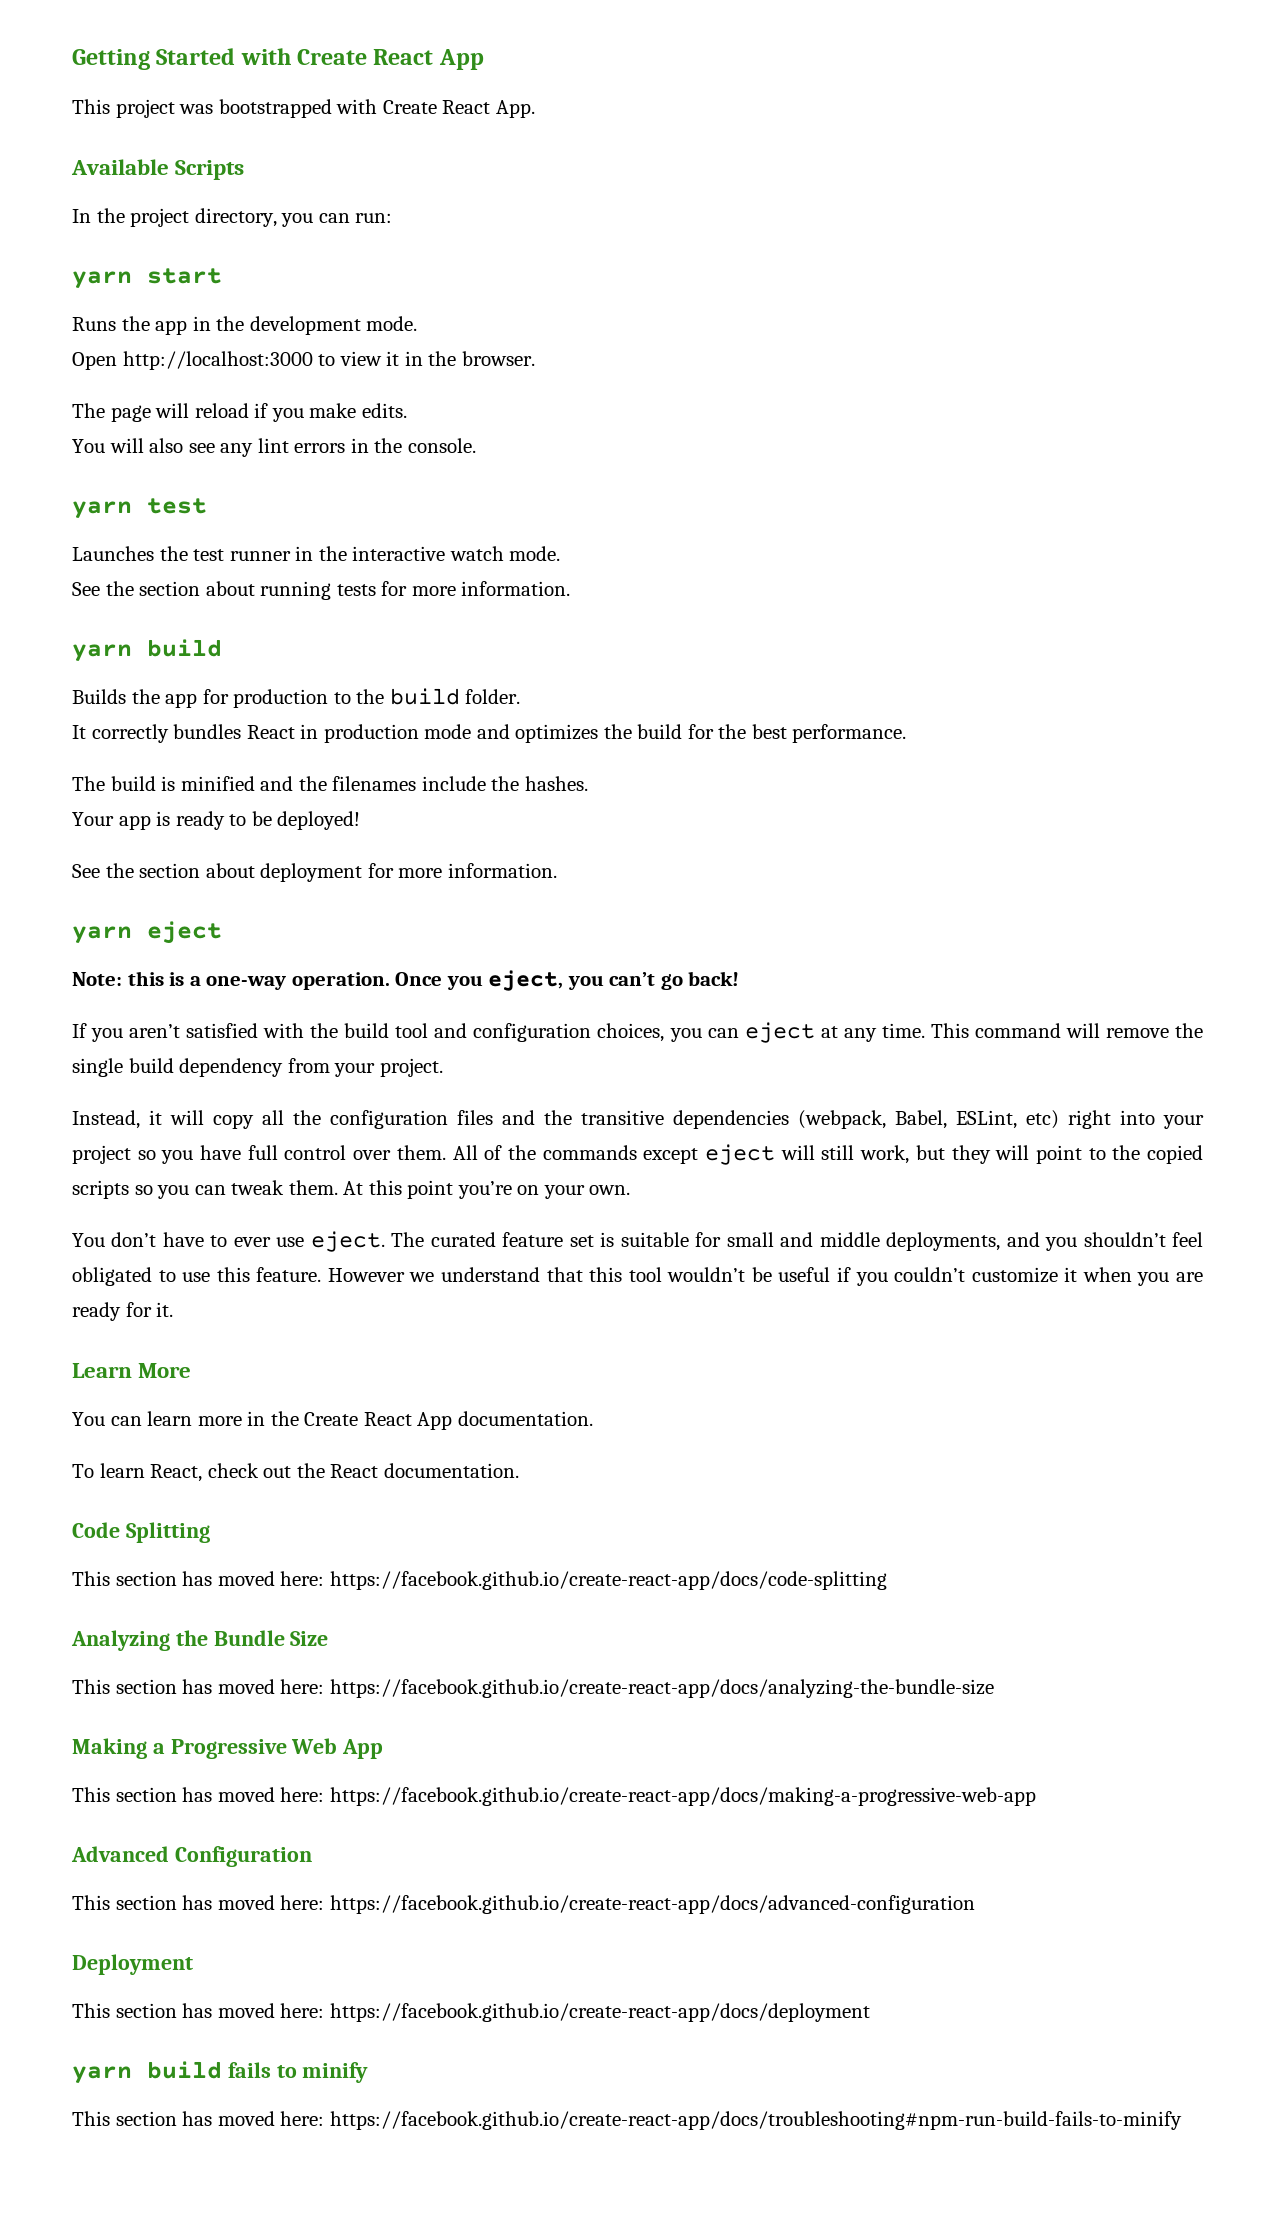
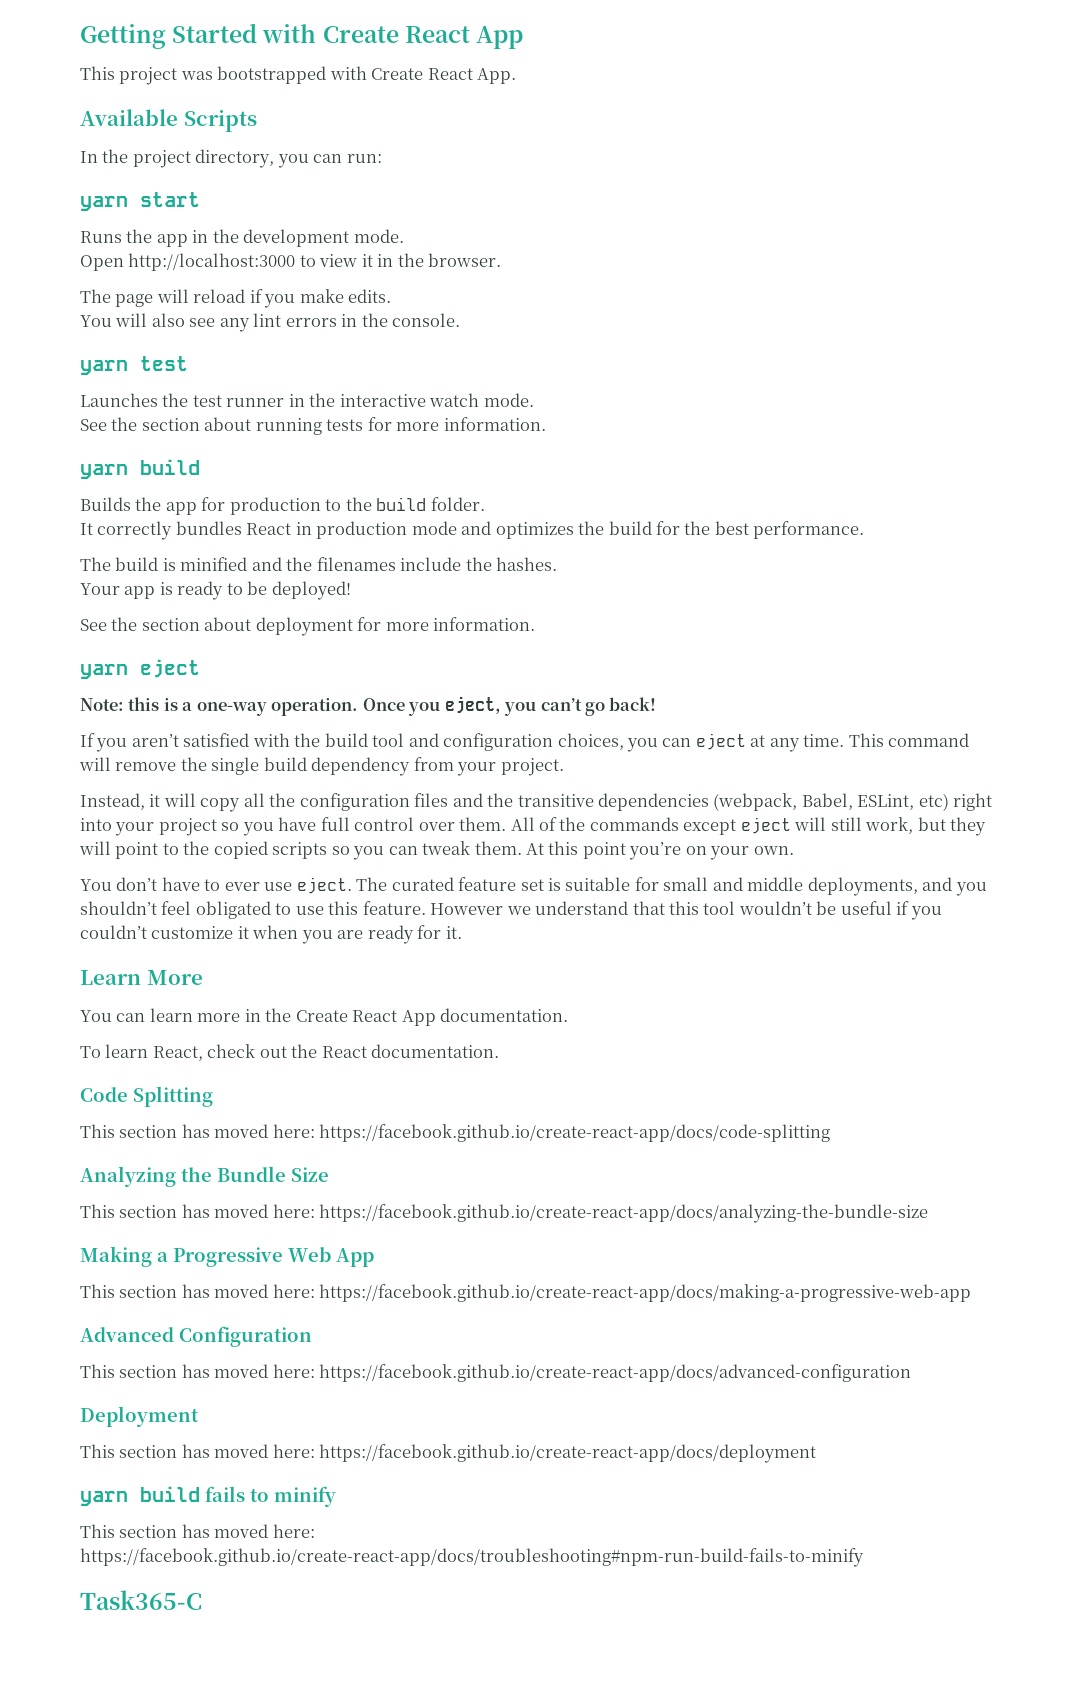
+ Task365-C

